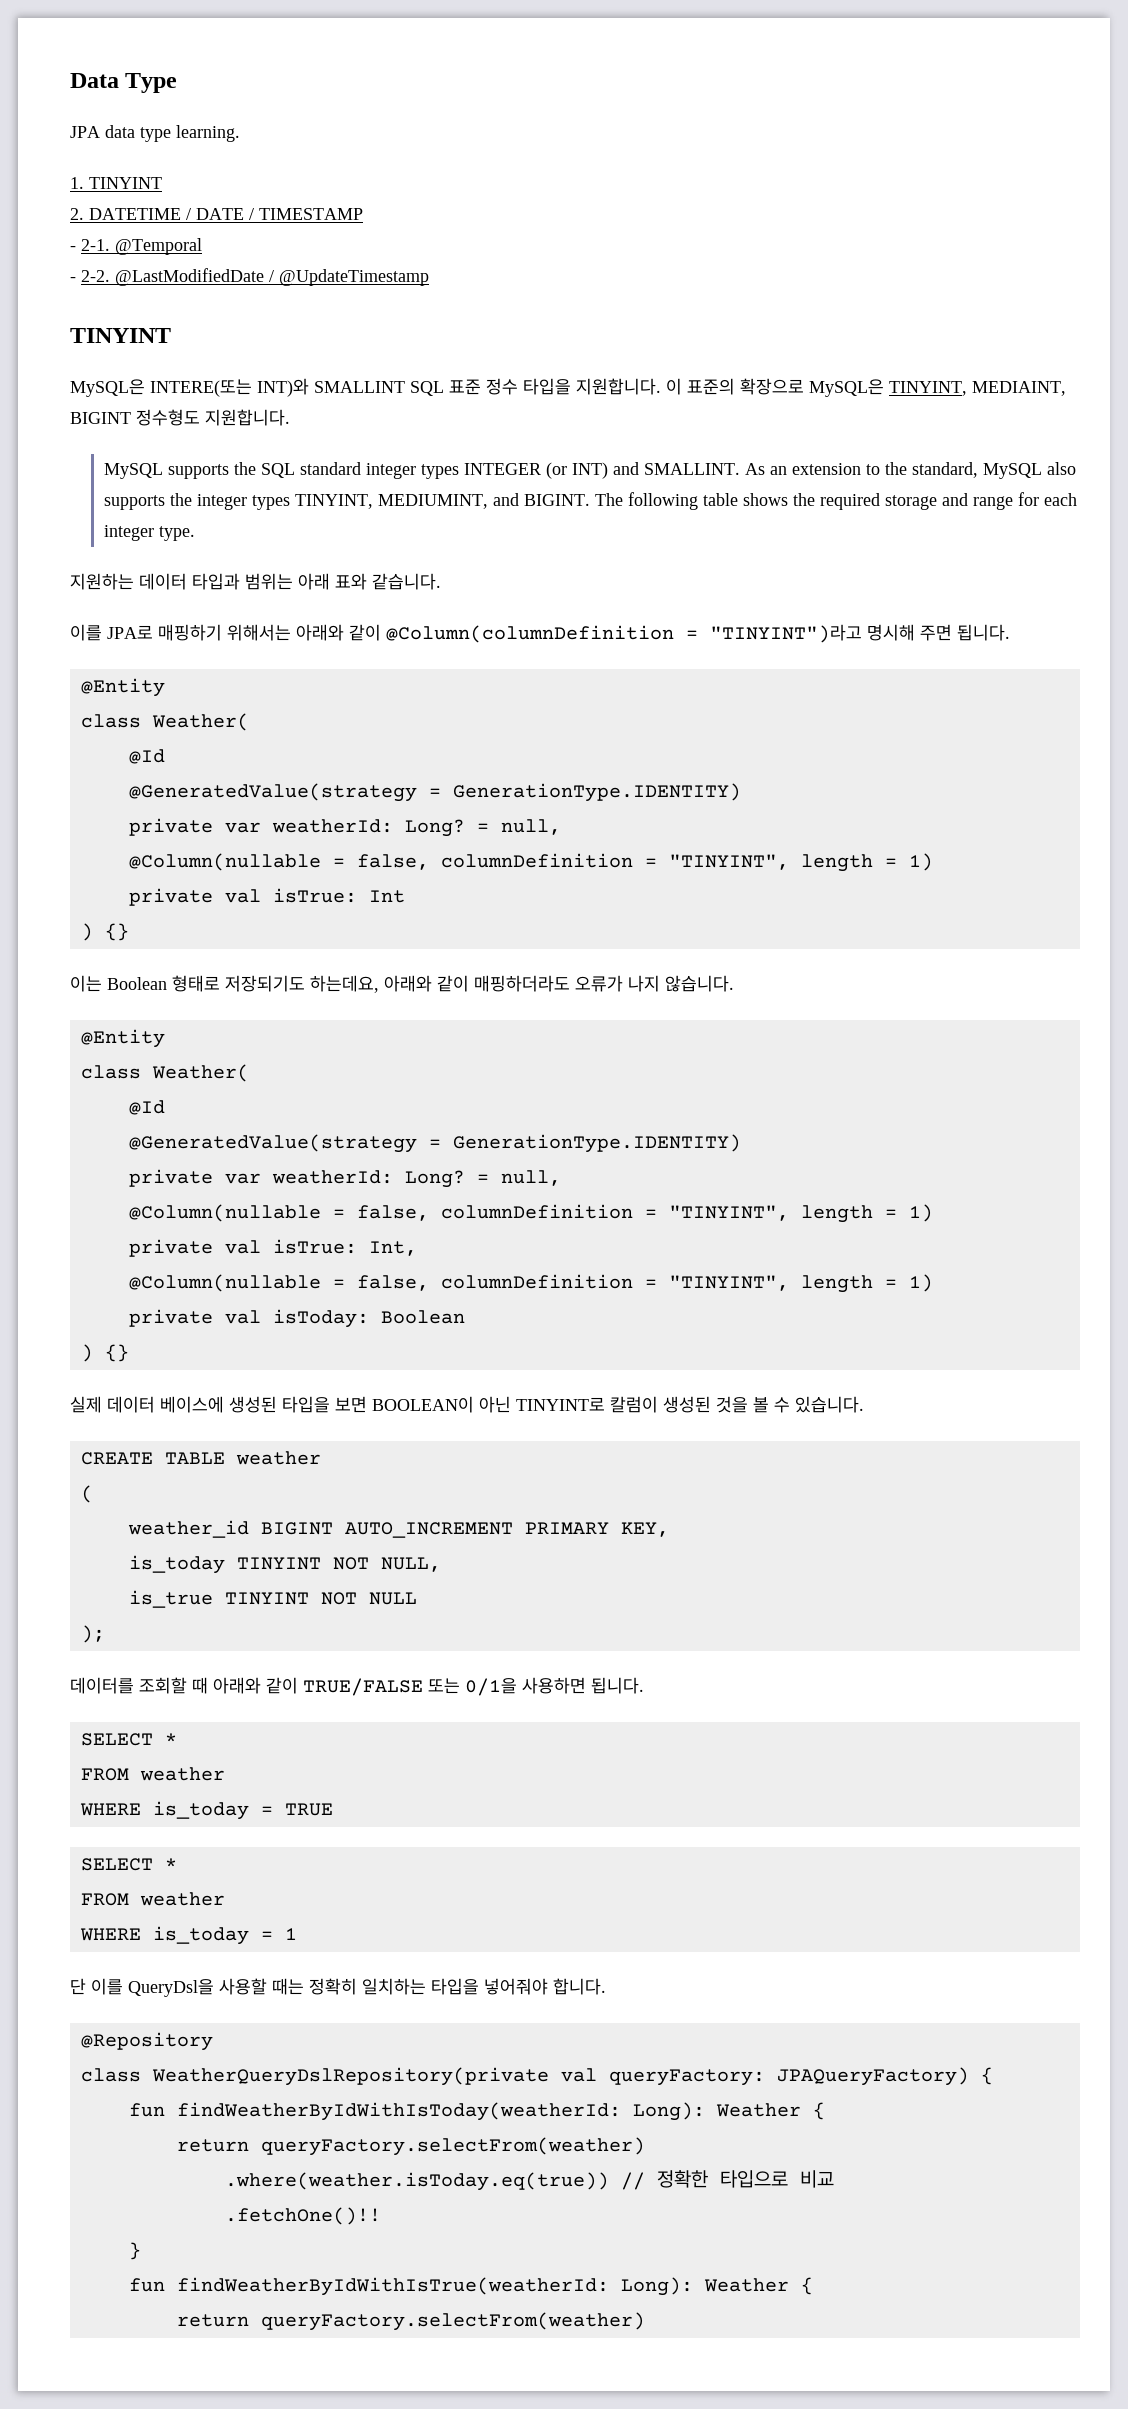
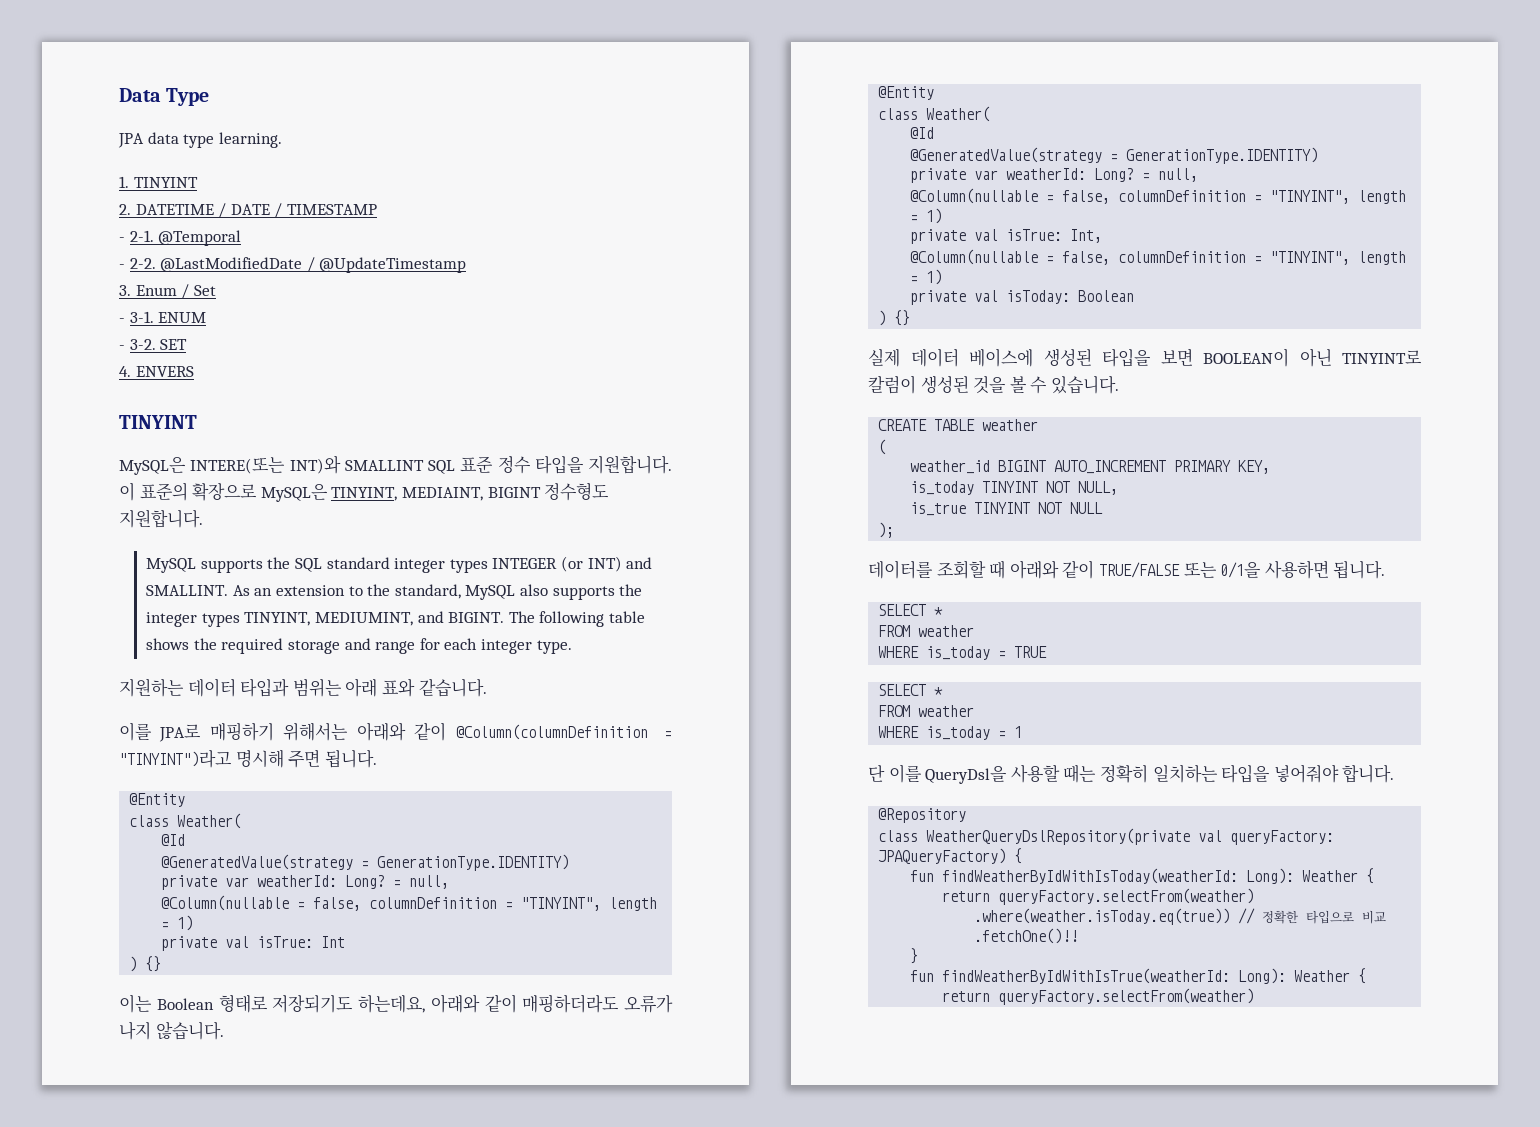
+ 3. Enum / Set
+ - 3-1. ENUM
+ - 3-2. SET
+ 4. ENVERS

